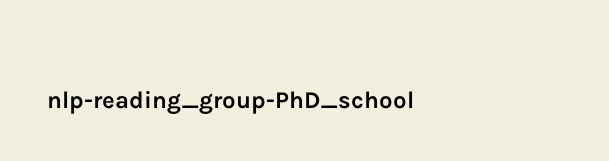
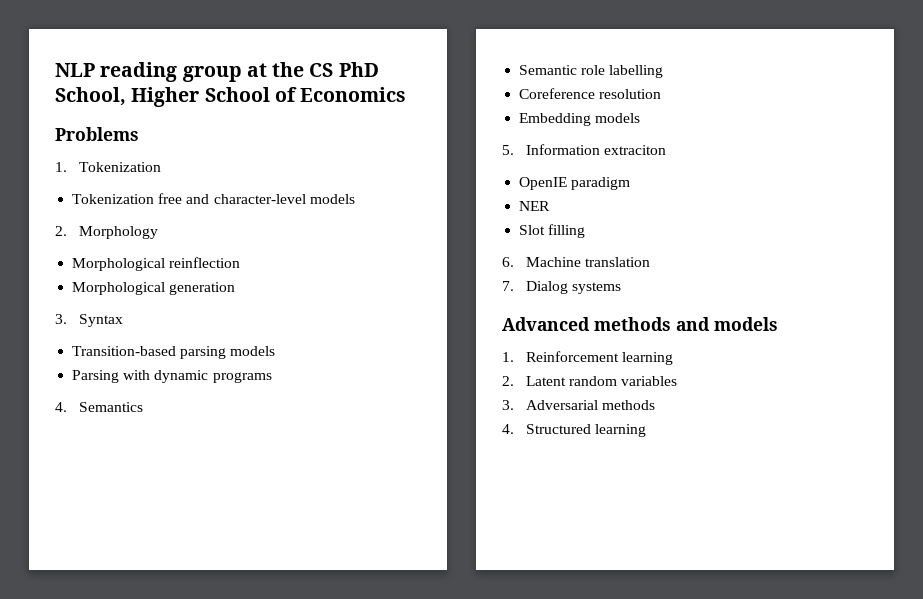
- nlp-reading_group-PhD_school
+ NLP reading group at the CS PhD School, Higher School of Economics
+ Problems
+ 1. Tokenization
+ Tokenization free and character-level models
+ 2. Morphology
+ Morphological reinflection
+ Morphological generation
+ 3. Syntax
+ Transition-based parsing models
+ Parsing with dynamic programs
+ 4. Semantics
+ Semantic role labelling
+ Coreference resolution
+ Embedding models
+ 5. Information extraciton
+ OpenIE paradigm
+ NER
+ Slot filling
+ 6. Machine translation
+ 7. Dialog systems
+ Advanced methods and models
+ 1. Reinforcement learning
+ 2. Latent random variables
+ 3. Adversarial methods
+ 4. Structured learning

